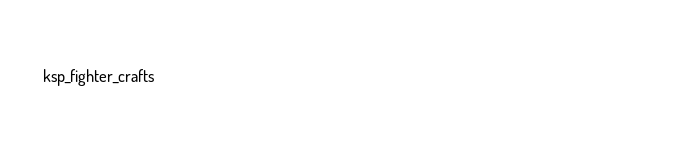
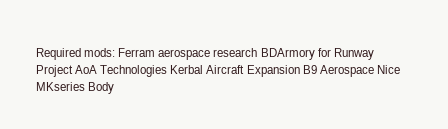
- ksp_fighter_crafts
+ Required mods: Ferram aerospace research BDArmory for Runway Project AoA Technologies Kerbal Aircraft Expansion B9 Aerospace Nice MKseries Body

